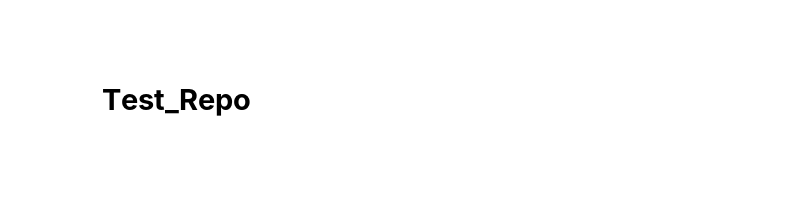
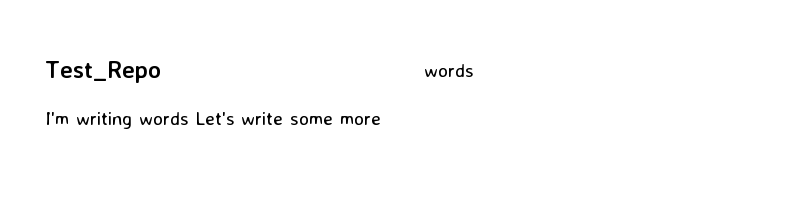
+ I'm writing words Let's write some more words

